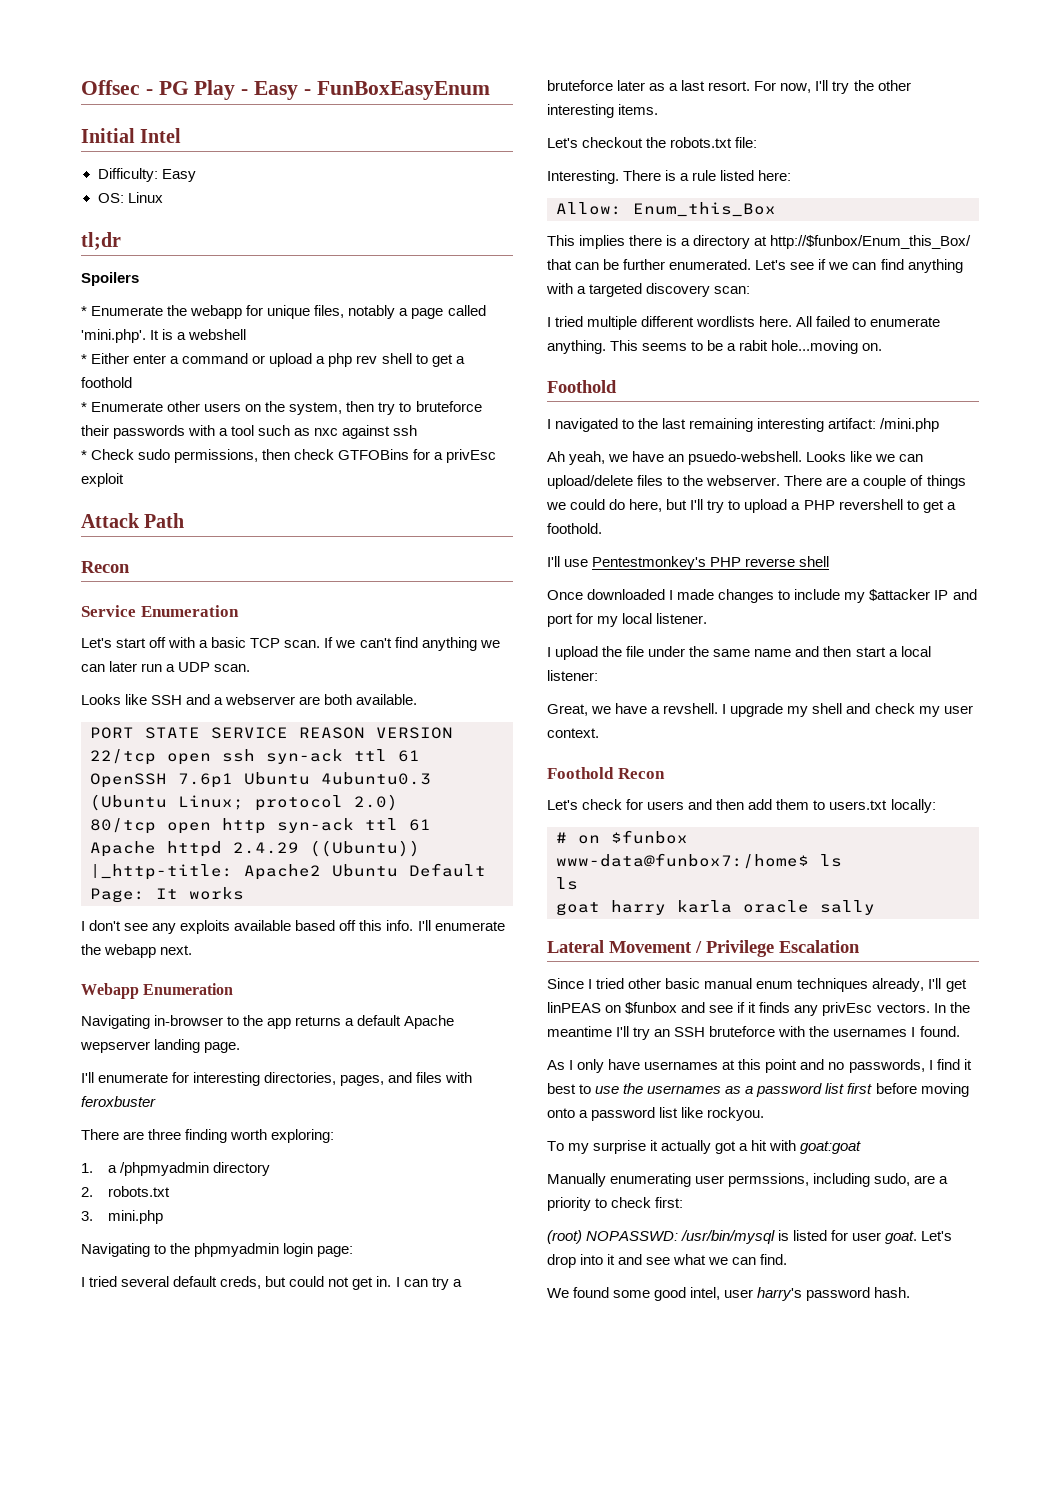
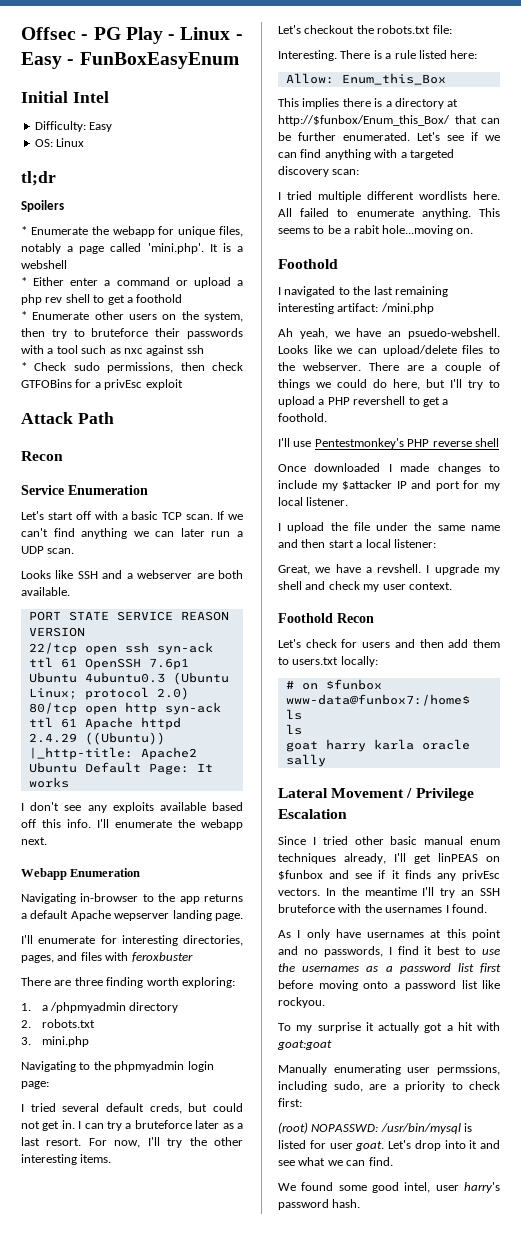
- Offsec - PG Play - Easy - FunBoxEasyEnum
+ Offsec - PG Play - Linux - Easy - FunBoxEasyEnum

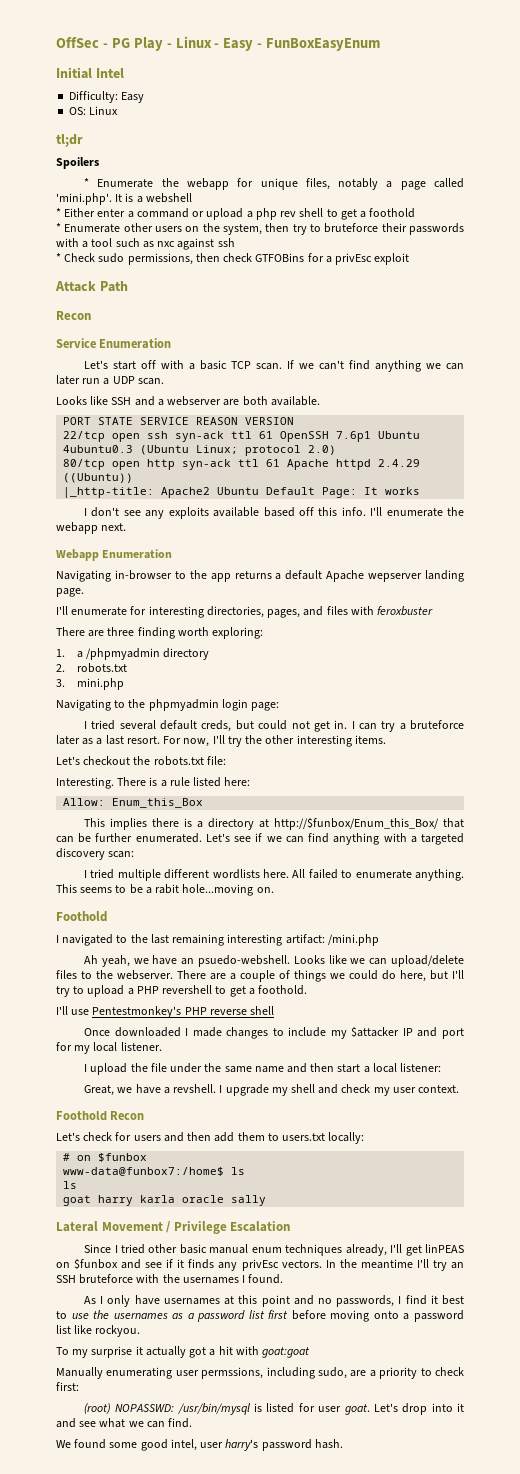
- Offsec - PG Play - Linux - Easy - FunBoxEasyEnum
+ OffSec - PG Play - Linux - Easy - FunBoxEasyEnum

